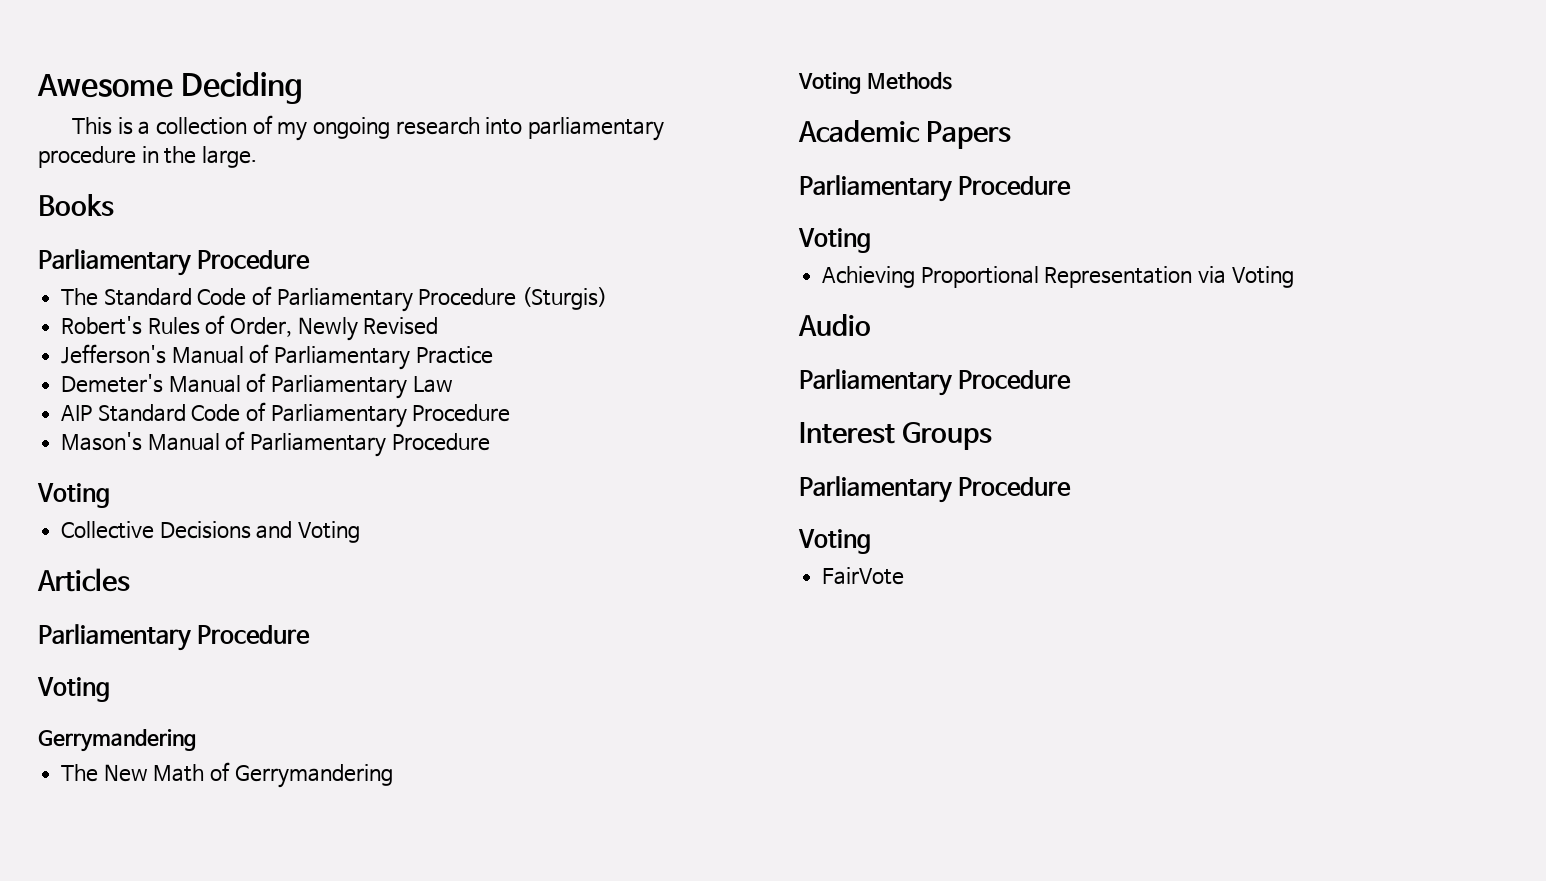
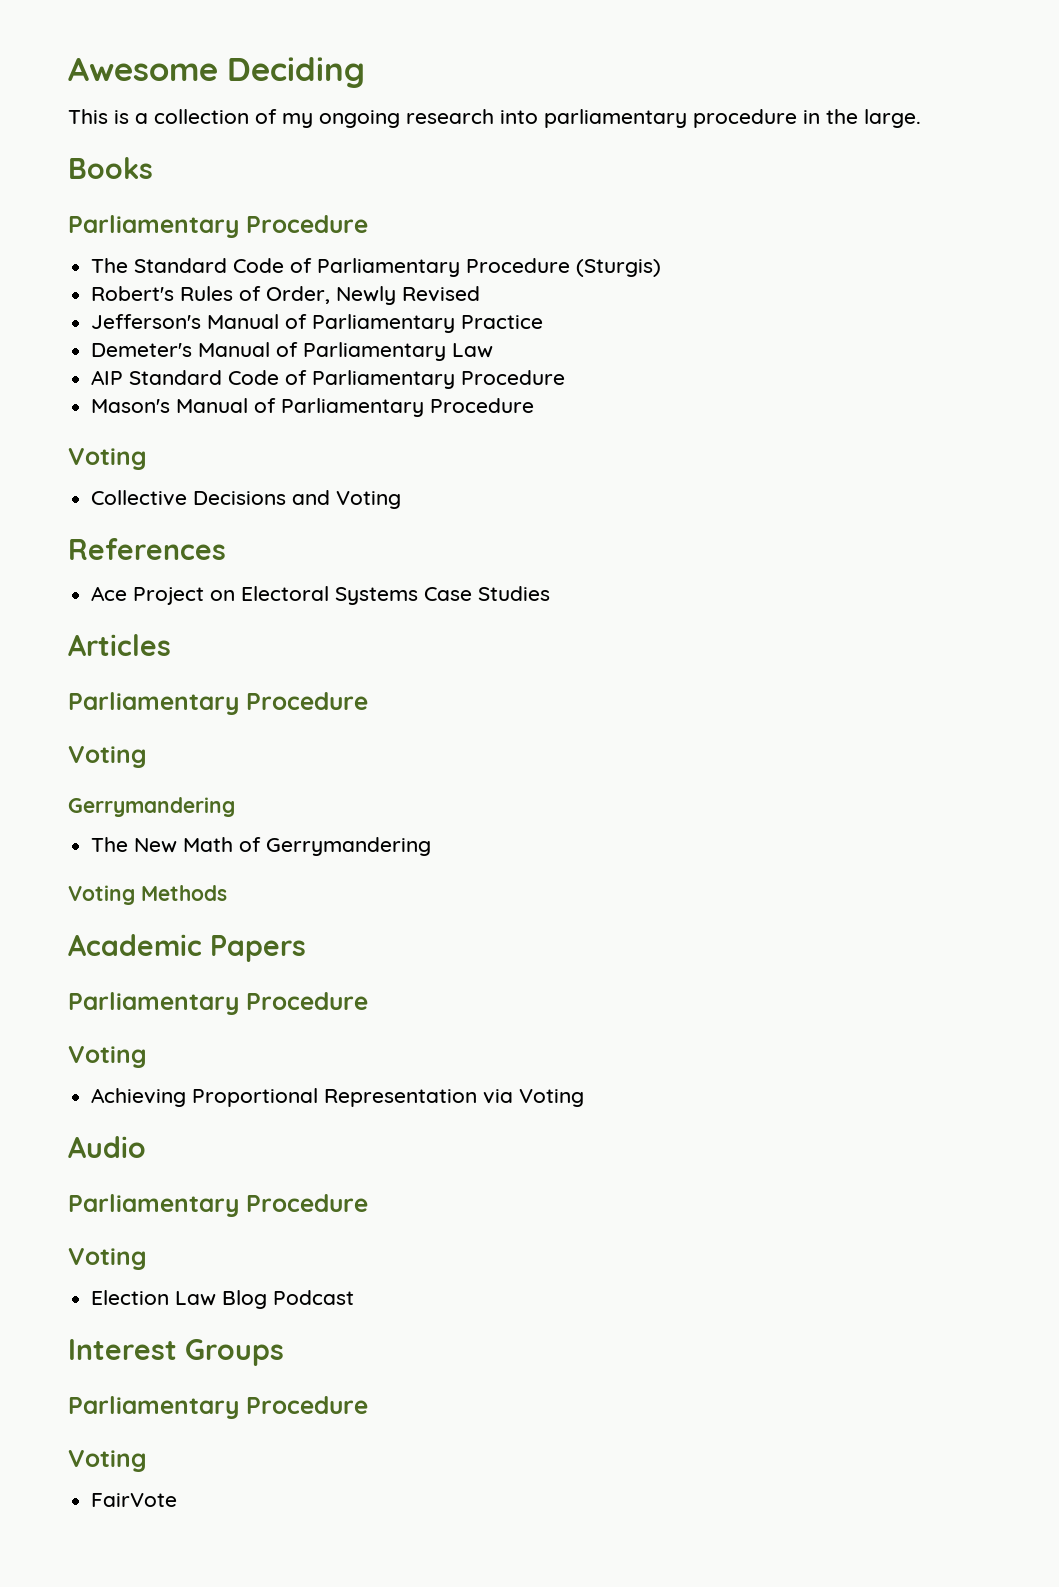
+ References
+ Ace Project on Electoral Systems Case Studies
  Audio
  Parliamentary Procedure
+ Voting
+ Election Law Blog Podcast

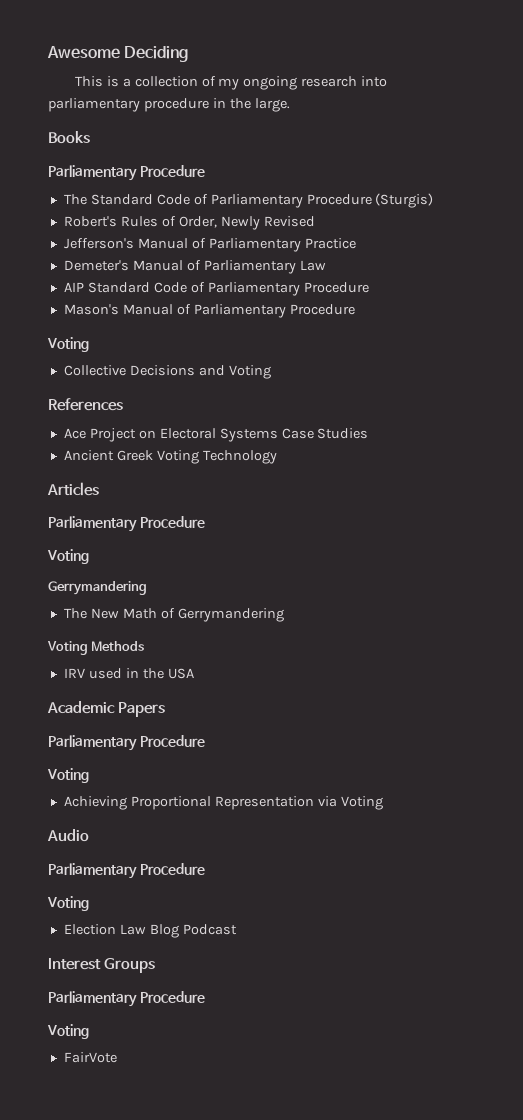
+ Ancient Greek Voting Technology
+ IRV used in the USA

